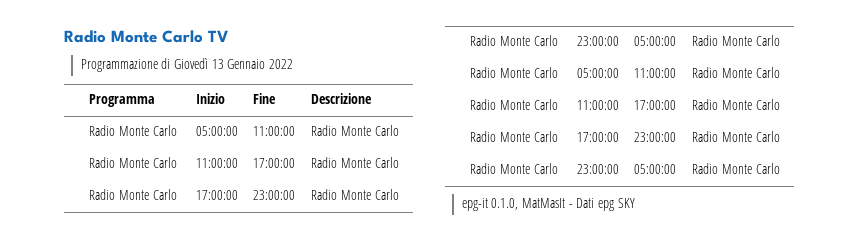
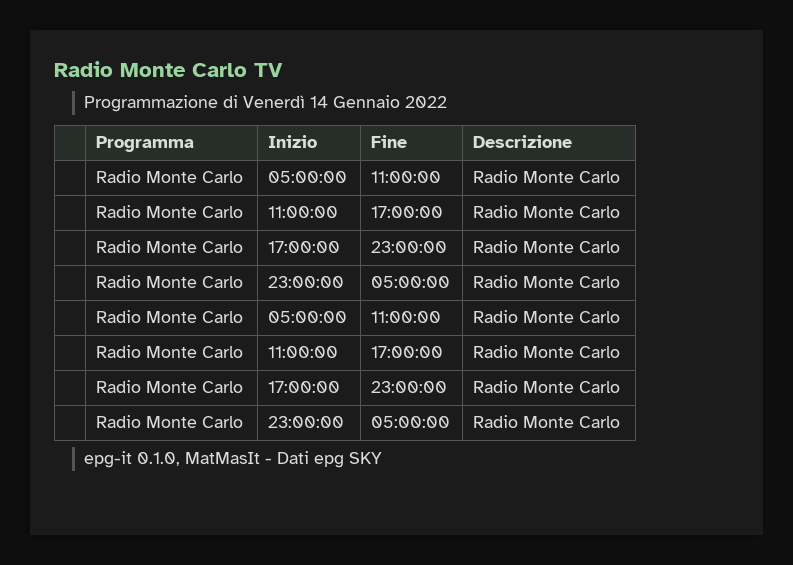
- Programmazione di Giovedì 13 Gennaio 2022
+ Programmazione di Venerdì 14 Gennaio 2022

